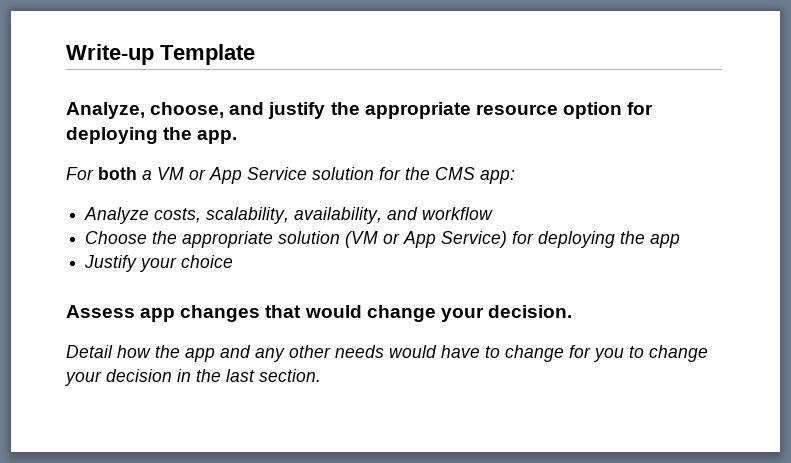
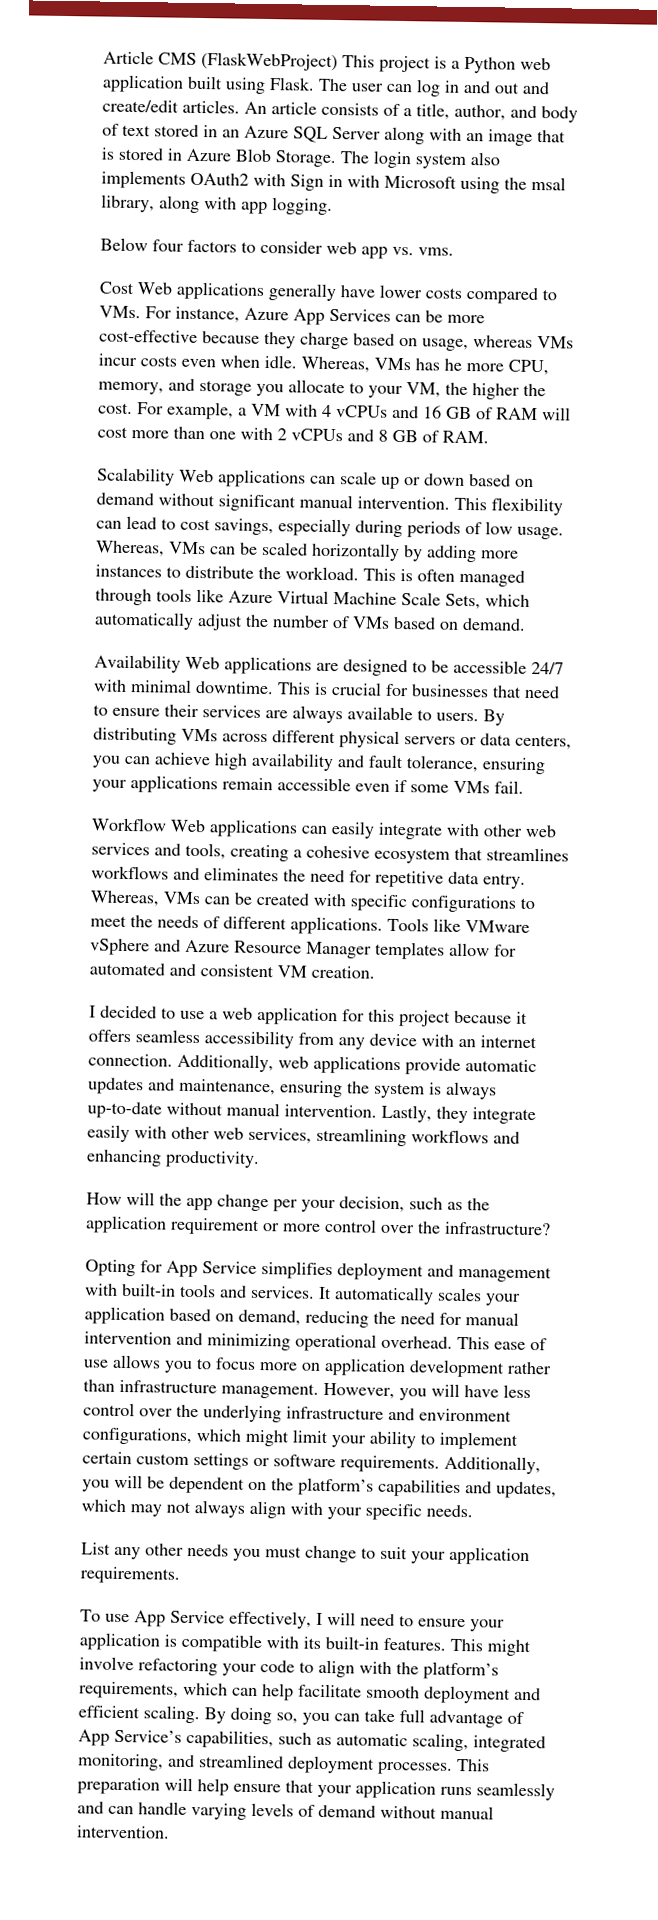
- Write-up Template
- Analyze, choose, and justify the appropriate resource option for deploying the app.
- For both a VM or App Service solution for the CMS app:
- Analyze costs, scalability, availability, and workflow
- Choose the appropriate solution (VM or App Service) for deploying the app
- Justify your choice
- Assess app changes that would change your decision.
- Detail how the app and any other needs would have to change for you to change your decision in the last section.
+ Article CMS (FlaskWebProject) This project is a Python web application built using Flask. The user can log in and out and create/edit articles. An article consists of a title, author, and body of text stored in an Azure SQL Server along with an image that is stored in Azure Blob Storage. The login system also implements OAuth2 with Sign in with Microsoft using the msal library, along with app logging.
+ Below four factors to consider web app vs. vms.
+ Cost Web applications generally have lower costs compared to VMs. For instance, Azure App Services can be more cost-effective because they charge based on usage, whereas VMs incur costs even when idle. Whereas, VMs has he more CPU, memory, and storage you allocate to your VM, the higher the cost. For example, a VM with 4 vCPUs and 16 GB of RAM will cost more than one with 2 vCPUs and 8 GB of RAM.
+ Scalability Web applications can scale up or down based on demand without significant manual intervention. This flexibility can lead to cost savings, especially during periods of low usage. Whereas, VMs can be scaled horizontally by adding more instances to distribute the workload. This is often managed through tools like Azure Virtual Machine Scale Sets, which automatically adjust the number of VMs based on demand.
+ Availability Web applications are designed to be accessible 24/7 with minimal downtime. This is crucial for businesses that need to ensure their services are always available to users. By distributing VMs across different physical servers or data centers, you can achieve high availability and fault tolerance, ensuring your applications remain accessible even if some VMs fail.
+ Workflow Web applications can easily integrate with other web services and tools, creating a cohesive ecosystem that streamlines workflows and eliminates the need for repetitive data entry. Whereas, VMs can be created with specific configurations to meet the needs of different applications. Tools like VMware vSphere and Azure Resource Manager templates allow for automated and consistent VM creation.
+ I decided to use a web application for this project because it offers seamless accessibility from any device with an internet connection. Additionally, web applications provide automatic updates and maintenance, ensuring the system is always up-to-date without manual intervention. Lastly, they integrate easily with other web services, streamlining workflows and enhancing productivity.
+ How will the app change per your decision, such as the application requirement or more control over the infrastructure?
+ Opting for App Service simplifies deployment and management with built-in tools and services. It automatically scales your application based on demand, reducing the need for manual intervention and minimizing operational overhead. This ease of use allows you to focus more on application development rather than infrastructure management. However, you will have less control over the underlying infrastructure and environment configurations, which might limit your ability to implement certain custom settings or software requirements. Additionally, you will be dependent on the platform’s capabilities and updates, which may not always align with your specific needs.
+ List any other needs you must change to suit your application requirements.
+ To use App Service effectively, I will need to ensure your application is compatible with its built-in features. This might involve refactoring your code to align with the platform’s requirements, which can help facilitate smooth deployment and efficient scaling. By doing so, you can take full advantage of App Service’s capabilities, such as automatic scaling, integrated monitoring, and streamlined deployment processes. This preparation will help ensure that your application runs seamlessly and can handle varying levels of demand without manual intervention.

